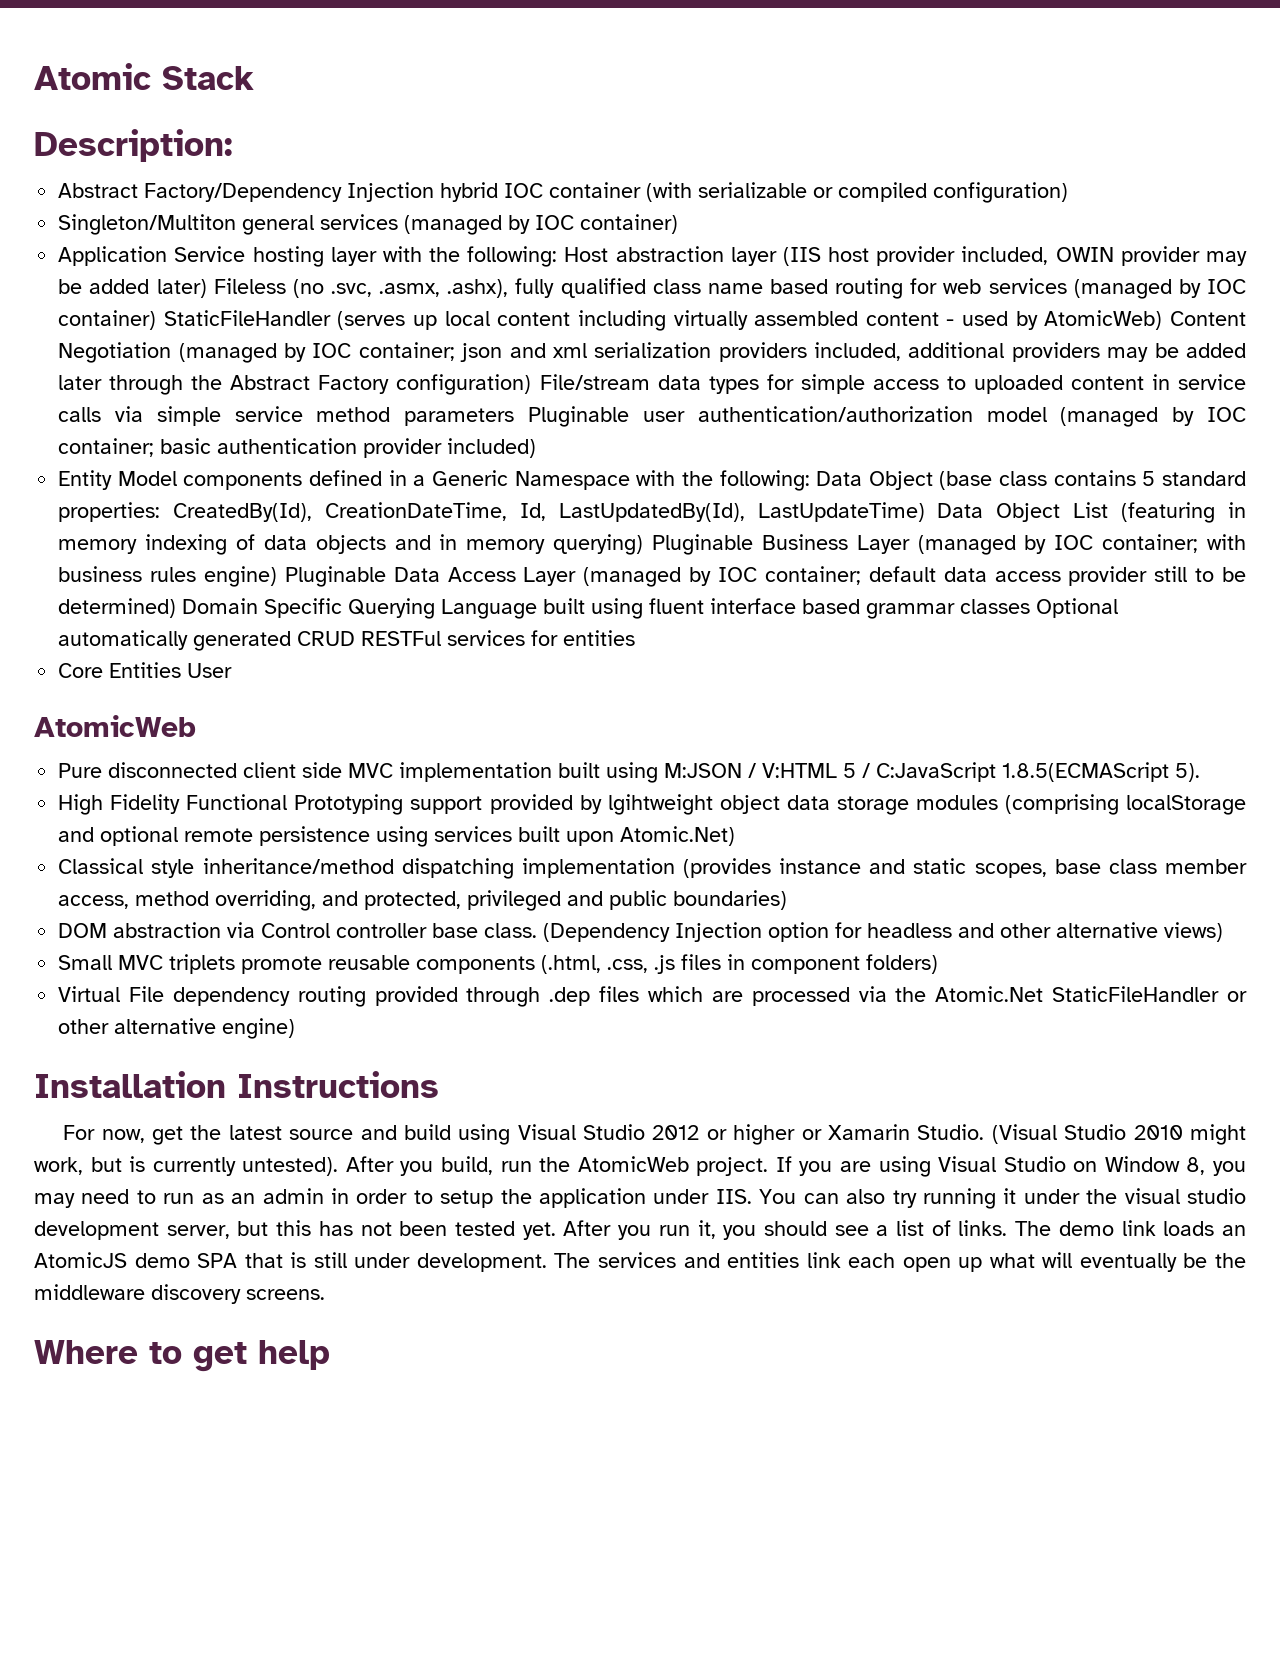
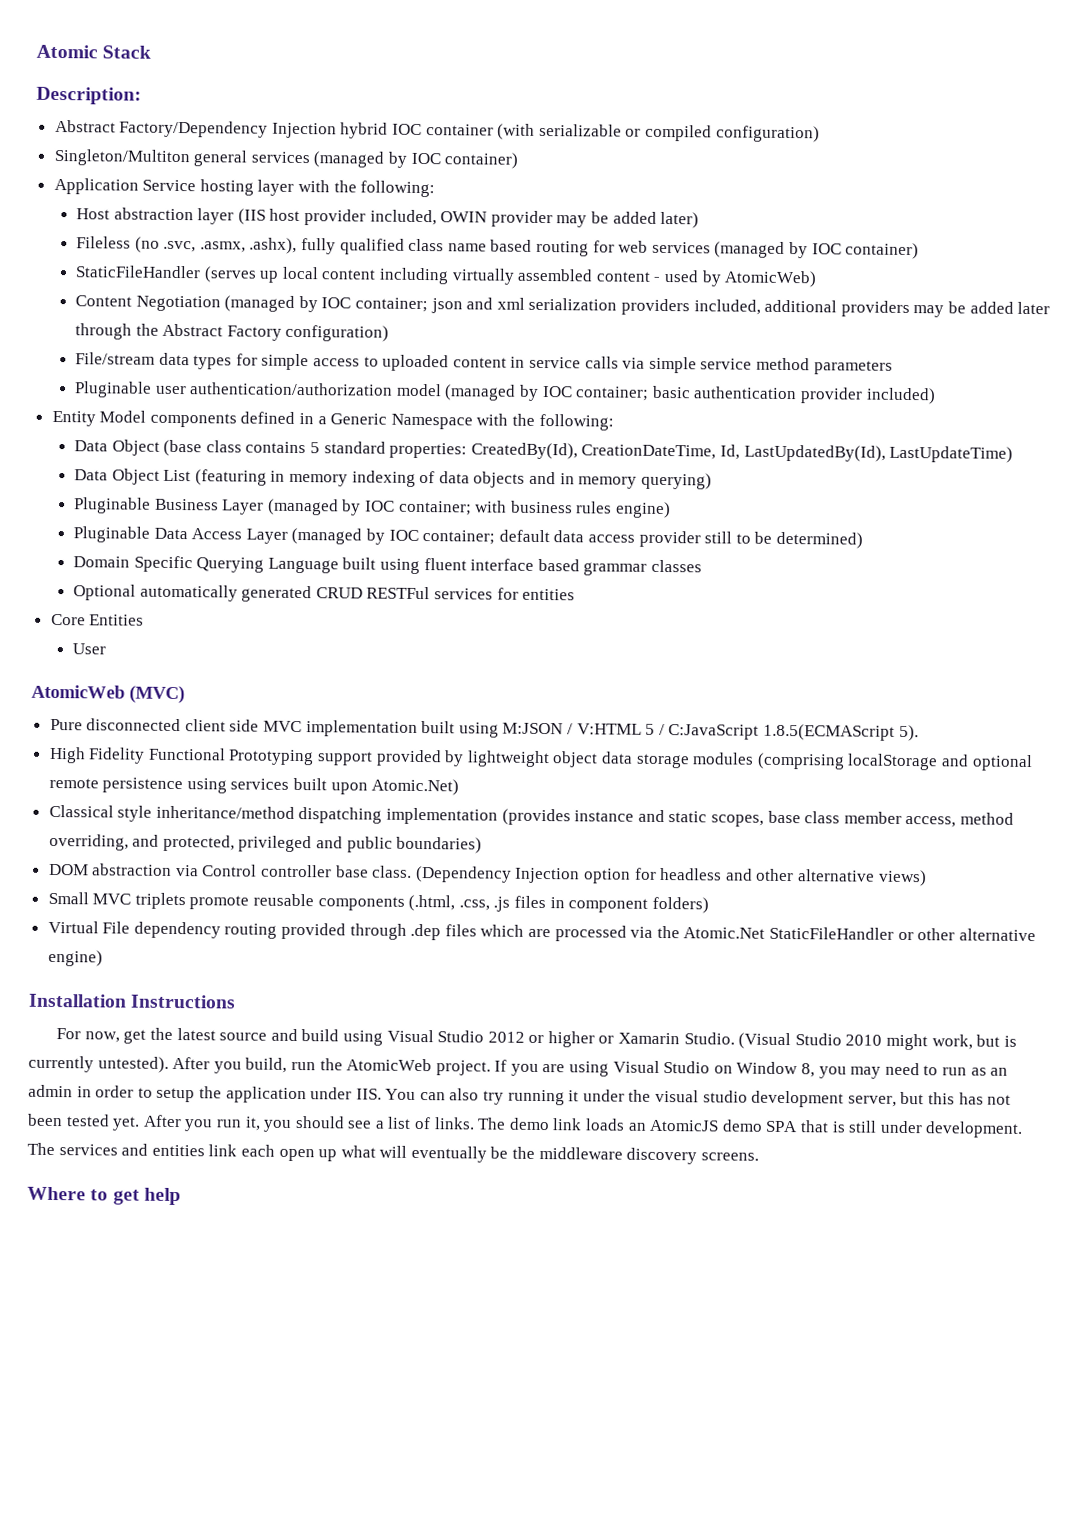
- Application Service hosting layer with the following: Host abstraction layer (IIS host provider included, OWIN provider may be added later) Fileless (no .svc, .asmx, .ashx), fully qualified class name based routing for web services (managed by IOC container) StaticFileHandler (serves up local content including virtually assembled content - used by AtomicWeb) Content Negotiation (managed by IOC container;
+ Application Service hosting layer with the following:
+ Host abstraction layer (IIS host provider included, OWIN provider may be added later)
+ Fileless (no .svc, .asmx, .ashx), fully qualified class name based routing for web services (managed by IOC container)
+ StaticFileHandler (serves up local content including virtually assembled content - used by AtomicWeb)
+ Content Negotiation (managed by IOC container;
- json and xml serialization providers included, additional providers may be added later through the Abstract Factory configuration) File/stream data types for simple access to uploaded content in service calls via simple service method parameters Pluginable user authentication/authorization model (managed by IOC container;
+ json and xml serialization providers included, additional providers may be added later through the Abstract Factory configuration)
+ File/stream data types for simple access to uploaded content in service calls via simple service method parameters
+ Pluginable user authentication/authorization model (managed by IOC container;
- Entity Model components defined in a Generic Namespace with the following: Data Object (base class contains 5 standard properties:
+ Entity Model components defined in a Generic Namespace with the following:
+ Data Object (base class contains 5 standard properties:
- CreatedBy(Id), CreationDateTime, Id, LastUpdatedBy(Id), LastUpdateTime) Data Object List (featuring in memory indexing of data objects and in memory querying) Pluginable Business Layer (managed by IOC container;
+ CreatedBy(Id), CreationDateTime, Id, LastUpdatedBy(Id), LastUpdateTime)
+ Data Object List (featuring in memory indexing of data objects and in memory querying)
+ Pluginable Business Layer (managed by IOC container;
- with business rules engine) Pluginable Data Access Layer (managed by IOC container;
+ with business rules engine)
+ Pluginable Data Access Layer (managed by IOC container;
- default data access provider still to be determined) Domain Specific Querying Language built using fluent interface based grammar classes Optional automatically generated CRUD RESTFul services for entities
+ default data access provider still to be determined)
+ Domain Specific Querying Language built using fluent interface based grammar classes
+ Optional automatically generated CRUD RESTFul services for entities
- Core Entities User
- AtomicWeb
+ Core Entities
+ User
+ AtomicWeb (MVC)
- High Fidelity Functional Prototyping support provided by lgihtweight object data storage modules (comprising localStorage and optional remote persistence using services built upon Atomic.Net)
+ High Fidelity Functional Prototyping support provided by lightweight object data storage modules (comprising localStorage and optional remote persistence using services built upon Atomic.Net)

